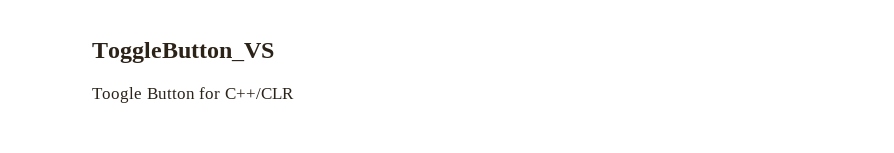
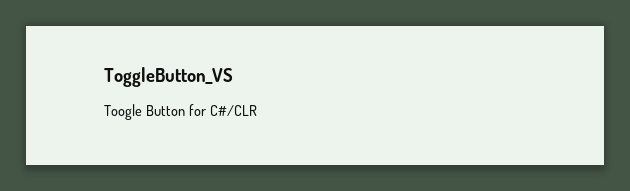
- Toogle Button for C++/CLR
+ Toogle Button for C#/CLR

